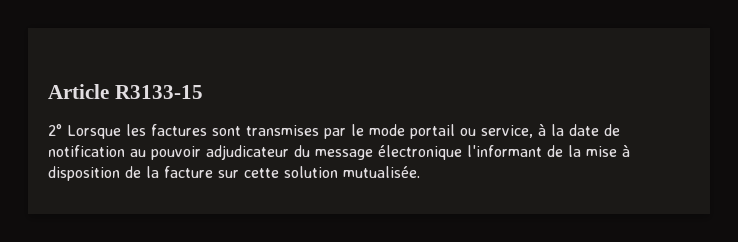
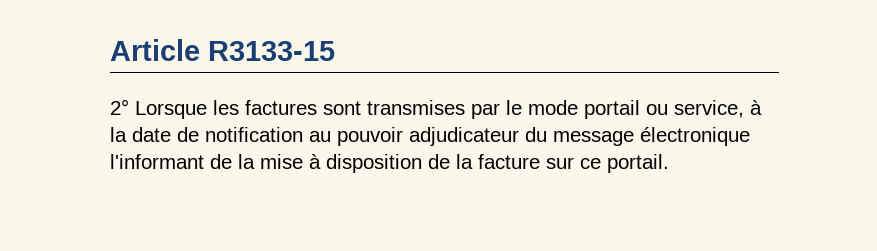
- 2° Lorsque les factures sont transmises par le mode portail ou service, à la date de notification au pouvoir adjudicateur du message électronique l'informant de la mise à disposition de la facture sur cette solution mutualisée.
+ 2° Lorsque les factures sont transmises par le mode portail ou service, à la date de notification au pouvoir adjudicateur du message électronique l'informant de la mise à disposition de la facture sur ce portail.

